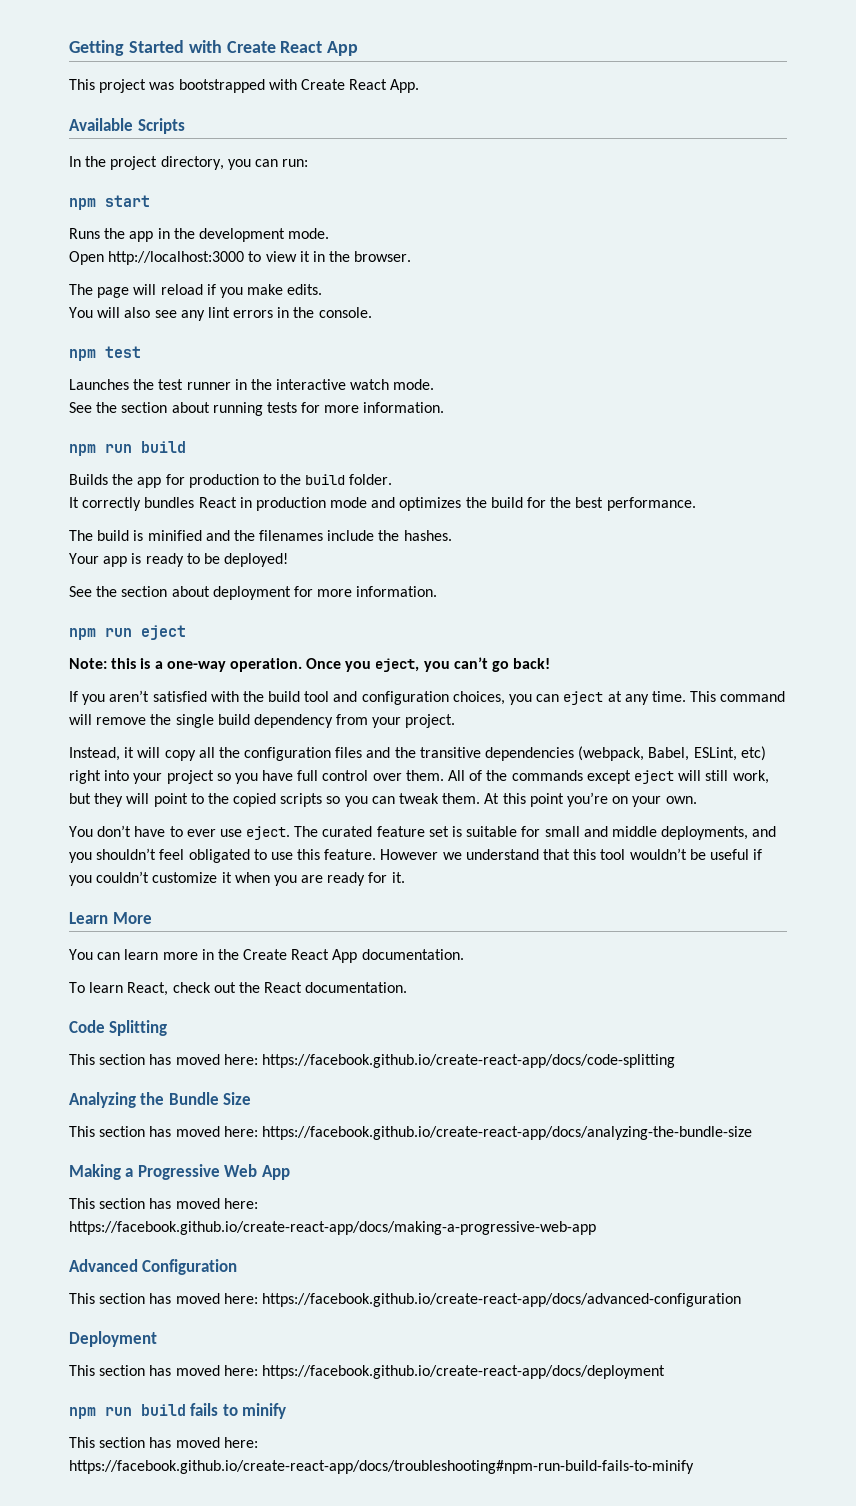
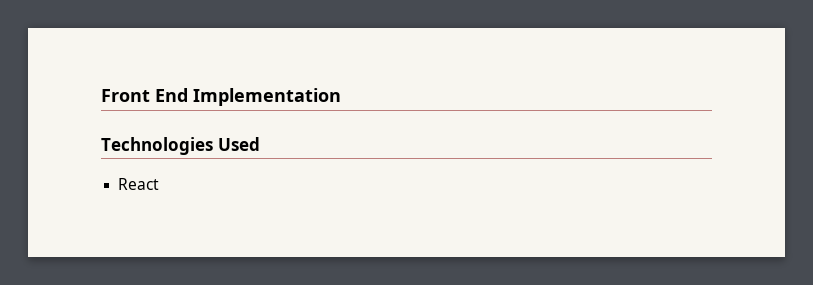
- Getting Started with Create React App
- This project was bootstrapped with Create React App.
- Available Scripts
- In the project directory, you can run:
- npm start
- Runs the app in the development mode.
- Open http://localhost:3000 to view it in the browser.
- The page will reload if you make edits.
- You will also see any lint errors in the console.
- npm test
- Launches the test runner in the interactive watch mode.
- See the section about running tests for more information.
- npm run build
- Builds the app for production to the build folder.
- It correctly bundles React in production mode and optimizes the build for the best performance.
- The build is minified and the filenames include the hashes.
- Your app is ready to be deployed!
- See the section about deployment for more information.
- npm run eject
- Note: this is a one-way operation. Once you eject, you can’t go back!
- If you aren’t satisfied with the build tool and configuration choices, you can eject at any time. This command will remove the single build dependency from your project.
- Instead, it will copy all the configuration files and the transitive dependencies (webpack, Babel, ESLint, etc) right into your project so you have full control over them. All of the commands except eject will still work, but they will point to the copied scripts so you can tweak them. At this point you’re on your own.
- You don’t have to ever use eject. The curated feature set is suitable for small and middle deployments, and you shouldn’t feel obligated to use this feature. However we understand that this tool wouldn’t be useful if you couldn’t customize it when you are ready for it.
- Learn More
- You can learn more in the Create React App documentation.
- To learn React, check out the React documentation.
- Code Splitting
- This section has moved here: https://facebook.github.io/create-react-app/docs/code-splitting
- Analyzing the Bundle Size
- This section has moved here: https://facebook.github.io/create-react-app/docs/analyzing-the-bundle-size
- Making a Progressive Web App
- This section has moved here: https://facebook.github.io/create-react-app/docs/making-a-progressive-web-app
- Advanced Configuration
- This section has moved here: https://facebook.github.io/create-react-app/docs/advanced-configuration
- Deployment
- This section has moved here: https://facebook.github.io/create-react-app/docs/deployment
- npm run build fails to minify
- This section has moved here: https://facebook.github.io/create-react-app/docs/troubleshooting#npm-run-build-fails-to-minify
+ Front End Implementation
+ Technologies Used
+ React

